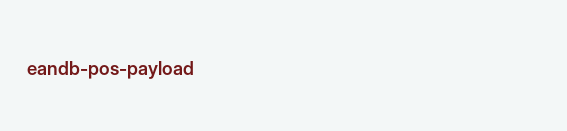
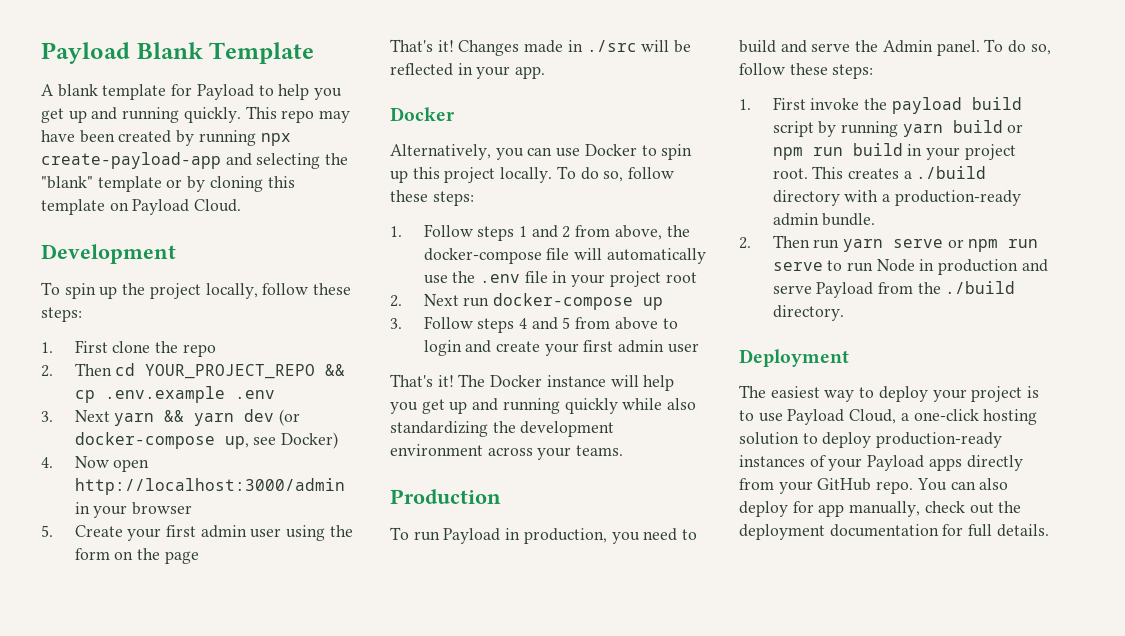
- eandb-pos-payload
+ Payload Blank Template
+ A blank template for Payload to help you get up and running quickly. This repo may have been created by running npx create-payload-app and selecting the "blank" template or by cloning this template on Payload Cloud.
+ Development
+ To spin up the project locally, follow these steps:
+ 1. First clone the repo
+ 2. Then cd YOUR_PROJECT_REPO && cp .env.example .env
+ 3. Next yarn && yarn dev (or docker-compose up, see Docker)
+ 4. Now open http://localhost:3000/admin in your browser
+ 5. Create your first admin user using the form on the page
+ That's it! Changes made in ./src will be reflected in your app.
+ Docker
+ Alternatively, you can use Docker to spin up this project locally. To do so, follow these steps:
+ 1. Follow steps 1 and 2 from above, the docker-compose file will automatically use the .env file in your project root
+ 2. Next run docker-compose up
+ 3. Follow steps 4 and 5 from above to login and create your first admin user
+ That's it! The Docker instance will help you get up and running quickly while also standardizing the development environment across your teams.
+ Production
+ To run Payload in production, you need to build and serve the Admin panel. To do so, follow these steps:
+ 1. First invoke the payload build script by running yarn build or npm run build in your project root. This creates a ./build directory with a production-ready admin bundle.
+ 2. Then run yarn serve or npm run serve to run Node in production and serve Payload from the ./build directory.
+ Deployment
+ The easiest way to deploy your project is to use Payload Cloud, a one-click hosting solution to deploy production-ready instances of your Payload apps directly from your GitHub repo. You can also deploy for app manually, check out the deployment documentation for full details.

